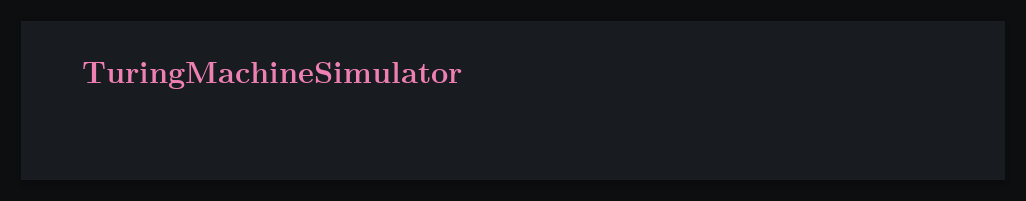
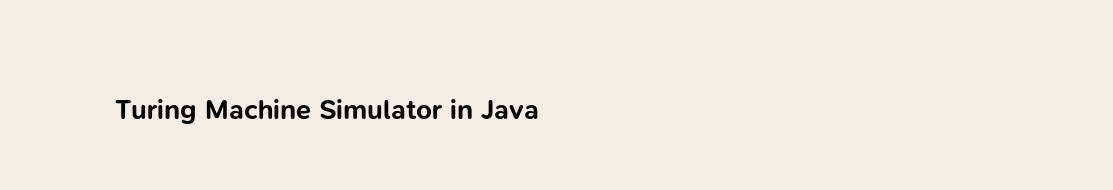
- TuringMachineSimulator
+ Turing Machine Simulator in Java

